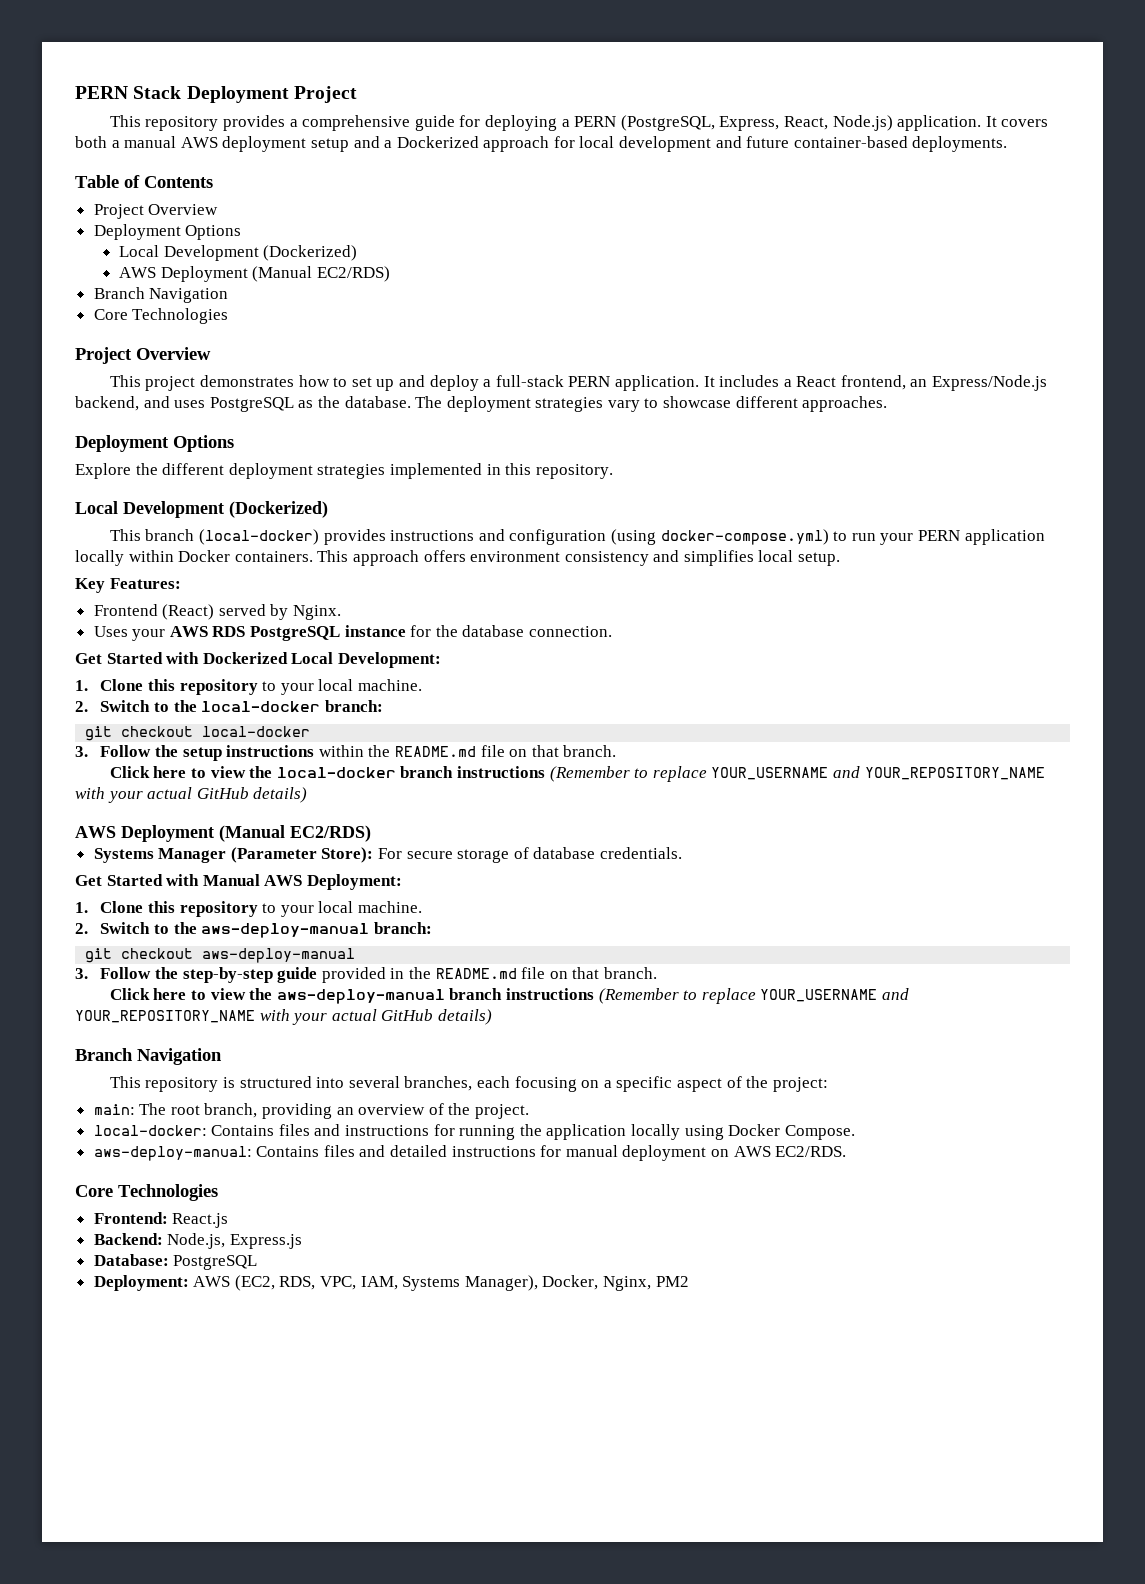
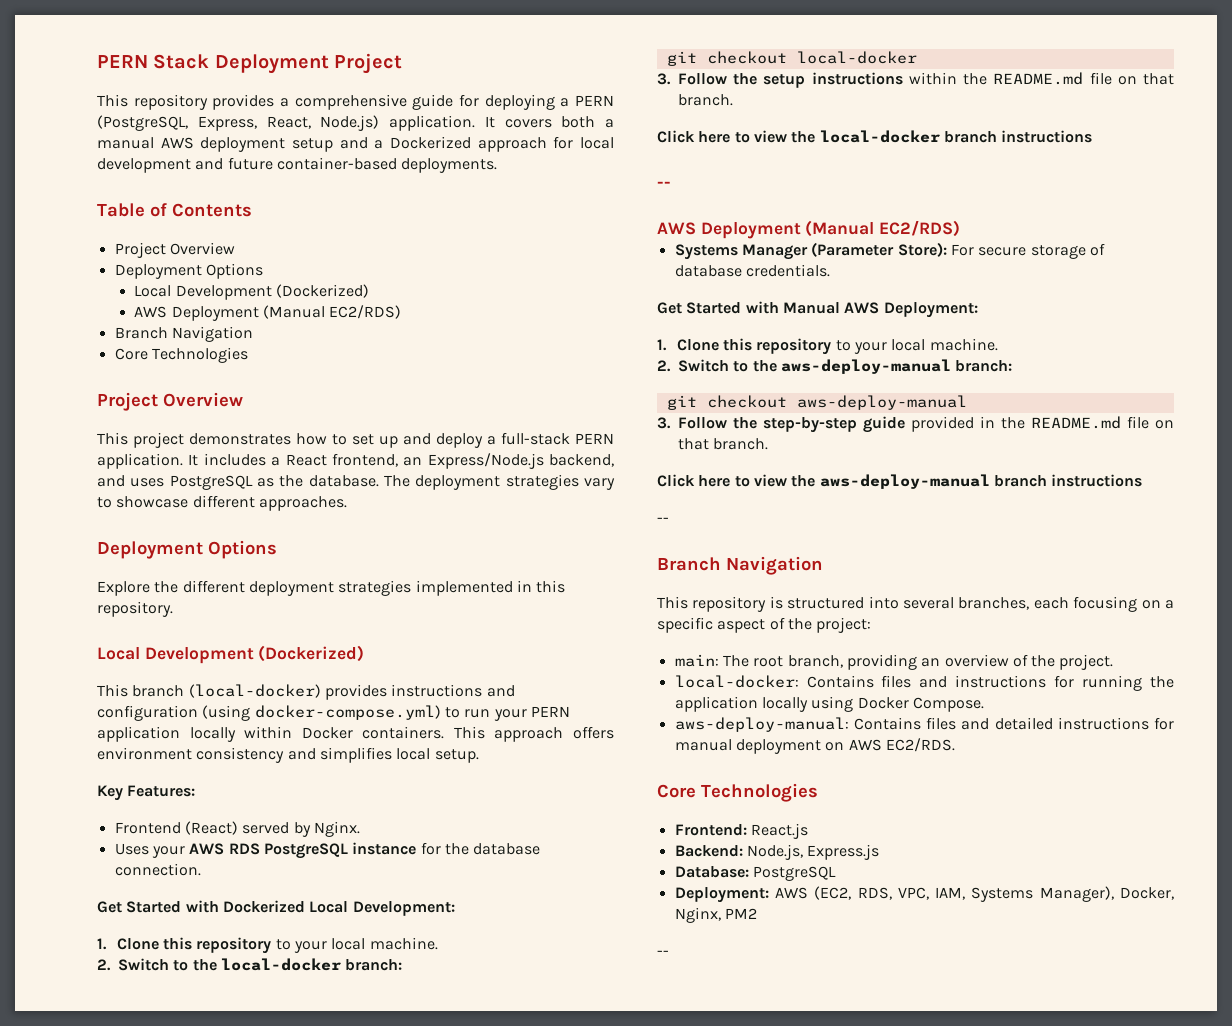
- Click here to view the local-docker branch instructions (Remember to replace YOUR_USERNAME and YOUR_REPOSITORY_NAME with your actual GitHub details)
+ Click here to view the local-docker branch instructions
+ --
- Click here to view the aws-deploy-manual branch instructions (Remember to replace YOUR_USERNAME and YOUR_REPOSITORY_NAME with your actual GitHub details)
+ Click here to view the aws-deploy-manual branch instructions
+ --
  Deployment: AWS (EC2, RDS, VPC, IAM, Systems Manager), Docker, Nginx, PM2
+ --

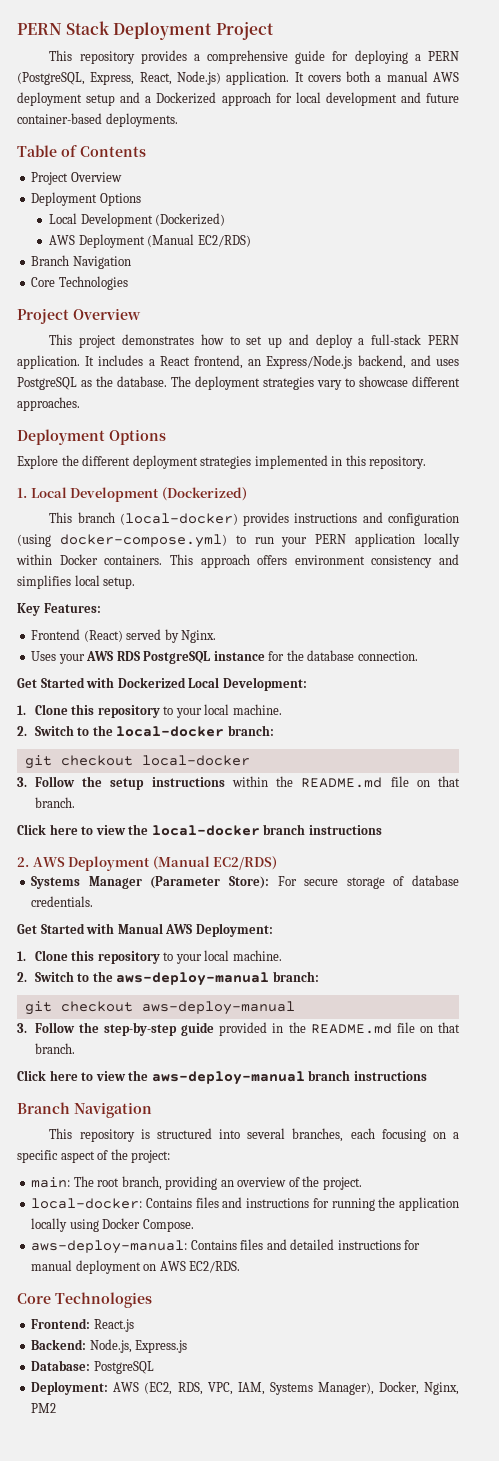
  Explore the different deployment strategies implemented in this repository.
- Local Development (Dockerized)
+ 1. Local Development (Dockerized)
  Click here to view the local-docker branch instructions
- --
- AWS Deployment (Manual EC2/RDS)
+ 2. AWS Deployment (Manual EC2/RDS)
  Click here to view the aws-deploy-manual branch instructions
- --
  Deployment: AWS (EC2, RDS, VPC, IAM, Systems Manager), Docker, Nginx, PM2
- --

